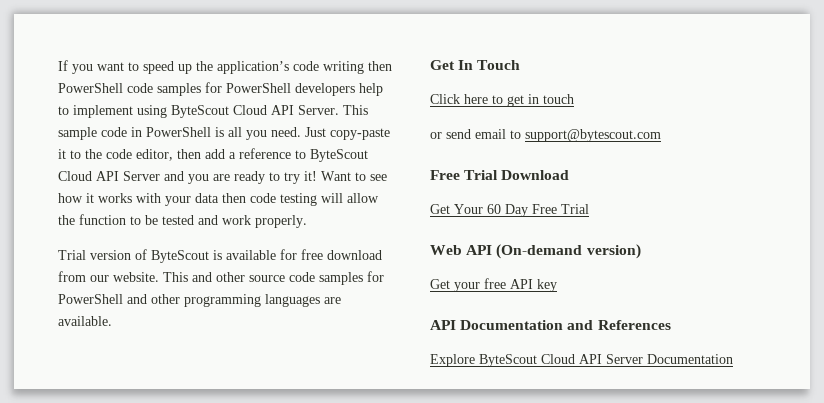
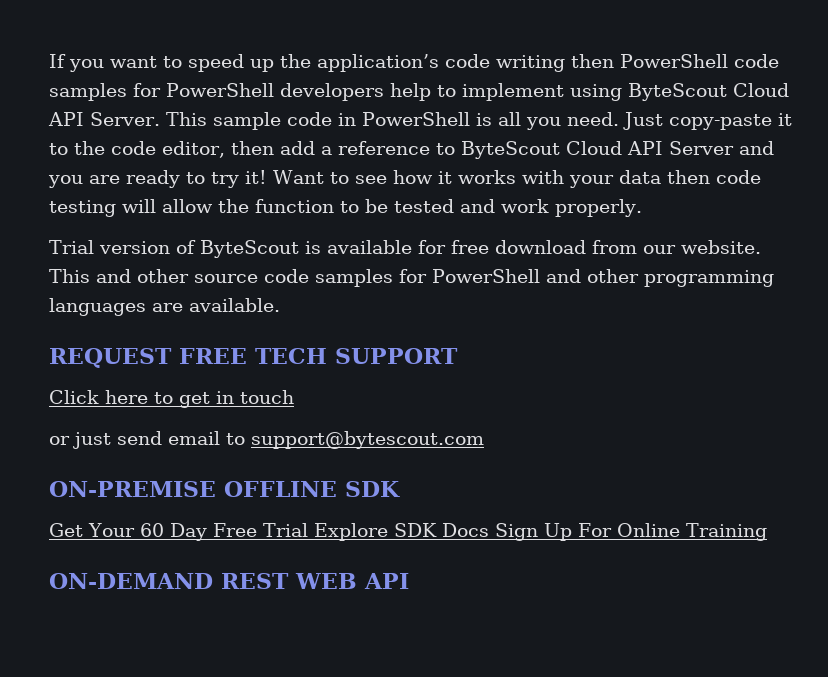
- Get In Touch
+ REQUEST FREE TECH SUPPORT
- or send email to support@bytescout.com
+ or just send email to support@bytescout.com
- Free Trial Download
+ ON-PREMISE OFFLINE SDK
- Get Your 60 Day Free Trial
- Web API (On-demand version)
- Get your free API key
- API Documentation and References
- Explore ByteScout Cloud API Server Documentation
+ Get Your 60 Day Free Trial Explore SDK Docs Sign Up For Online Training
+ ON-DEMAND REST WEB API

